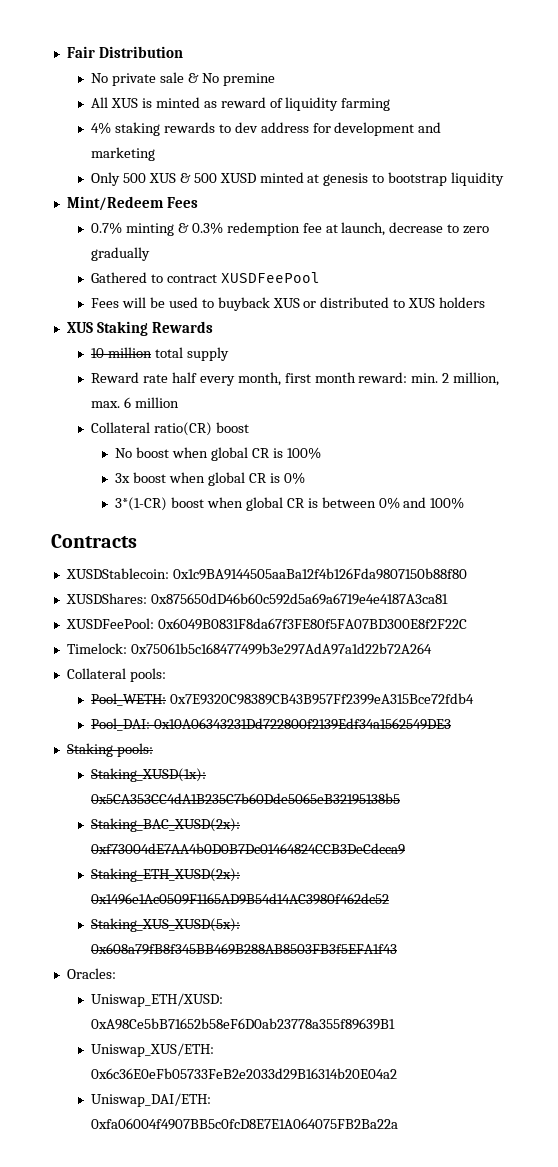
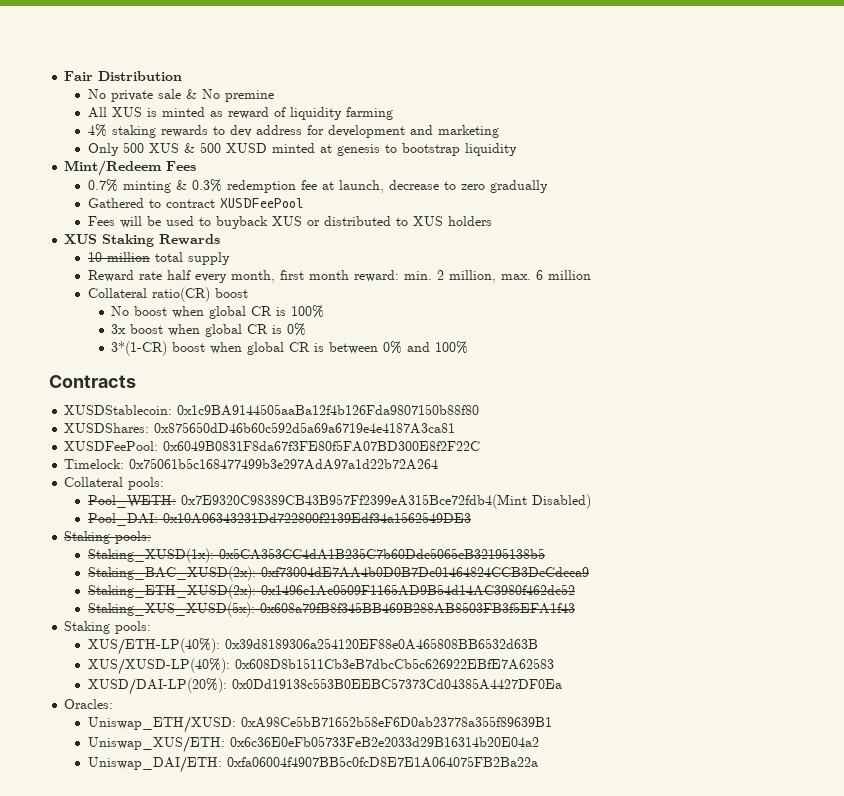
- Pool_WETH: 0x7E9320C98389CB43B957Ff2399eA315Bce72fdb4
+ Pool_WETH: 0x7E9320C98389CB43B957Ff2399eA315Bce72fdb4(Mint Disabled)
  Staking_XUS_XUSD(5x): 0x608a79fB8f345BB469B288AB8503FB3f5EFA1f43
+ Staking pools:
+ XUS/ETH-LP(40%): 0x39d8189306a254120EF88e0A465808BB6532d63B
+ XUS/XUSD-LP(40%): 0x608D8b1511Cb3eB7dbcCb5c626922EBfE7A62583
+ XUSD/DAI-LP(20%): 0x0Dd19138c553B0EEBC57373Cd04385A4427DF0Ea

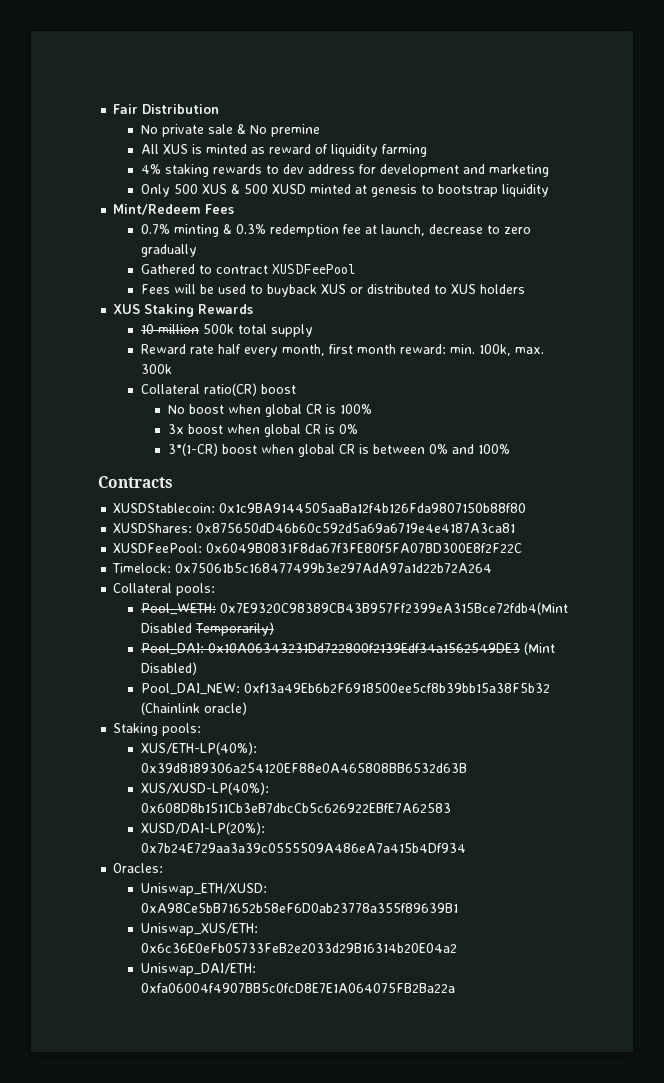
- 10 million total supply
+ 10 million 500k total supply
- Reward rate half every month, first month reward: min. 2 million, max. 6 million
+ Reward rate half every month, first month reward: min. 100k, max. 300k
- Pool_WETH: 0x7E9320C98389CB43B957Ff2399eA315Bce72fdb4(Mint Disabled)
+ Pool_WETH: 0x7E9320C98389CB43B957Ff2399eA315Bce72fdb4(Mint Disabled Temporarily)
- Pool_DAI: 0x10A06343231Dd722800f2139Edf34a1562549DE3
- Staking pools:
- Staking_XUSD(1x): 0x5CA353CC4dA1B235C7b60Dde5065eB32195138b5
- Staking_BAC_XUSD(2x): 0xf73004dE7AA4b0D0B7Dc01464824CCB3DeCdcca9
- Staking_ETH_XUSD(2x): 0x1496e1Ac0509F1165AD9B54d14AC3980f462dc52
- Staking_XUS_XUSD(5x): 0x608a79fB8f345BB469B288AB8503FB3f5EFA1f43
+ Pool_DAI: 0x10A06343231Dd722800f2139Edf34a1562549DE3 (Mint Disabled)
+ Pool_DAI_NEW: 0xf13a49Eb6b2F6918500ee5cf8b39bb15a38F5b32 (Chainlink oracle)
- XUSD/DAI-LP(20%): 0x0Dd19138c553B0EEBC57373Cd04385A4427DF0Ea
+ XUSD/DAI-LP(20%): 0x7b24E729aa3a39c0555509A486eA7a415b4Df934

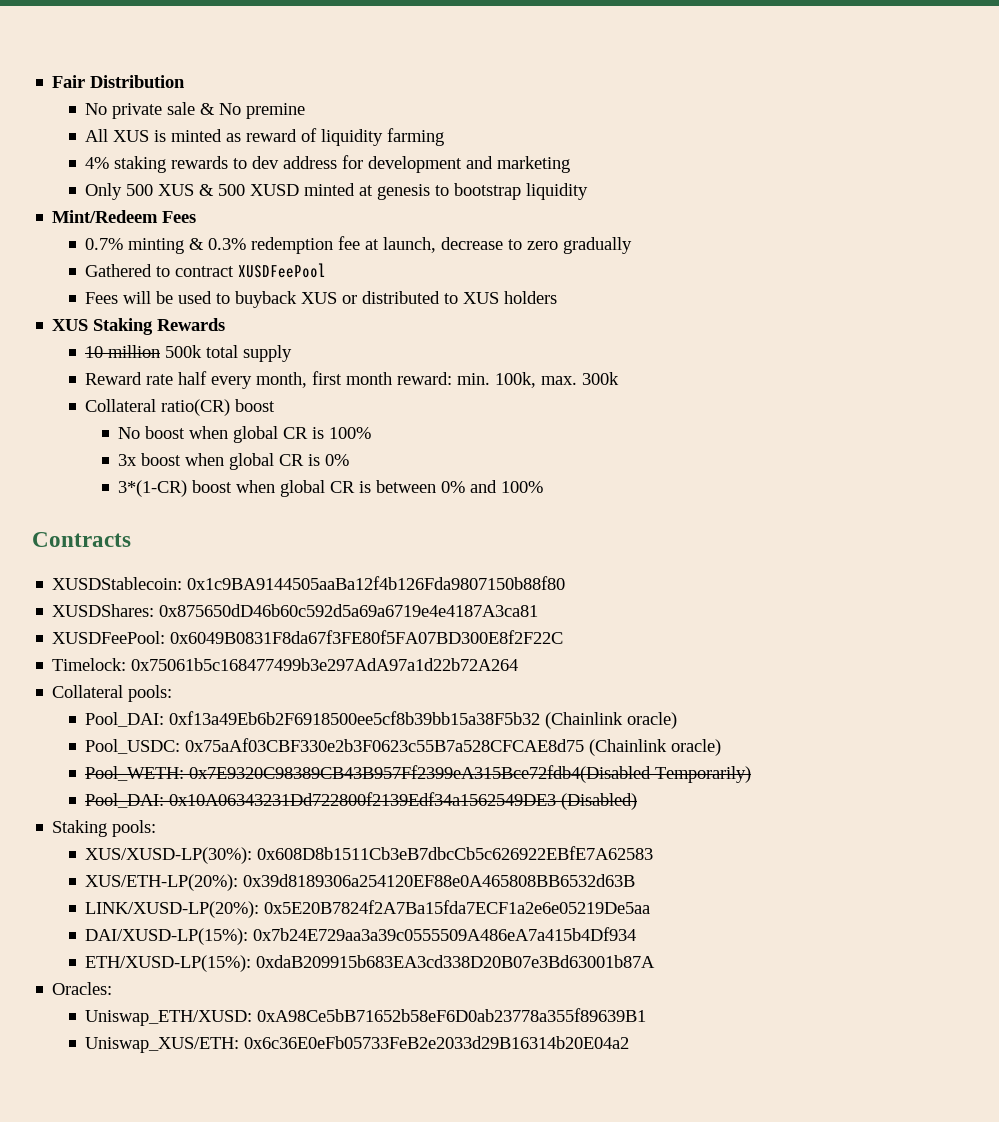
+ Pool_DAI: 0xf13a49Eb6b2F6918500ee5cf8b39bb15a38F5b32 (Chainlink oracle)
+ Pool_USDC: 0x75aAf03CBF330e2b3F0623c55B7a528CFCAE8d75 (Chainlink oracle)
- Pool_WETH: 0x7E9320C98389CB43B957Ff2399eA315Bce72fdb4(Mint Disabled Temporarily)
+ Pool_WETH: 0x7E9320C98389CB43B957Ff2399eA315Bce72fdb4(Disabled Temporarily)
- Pool_DAI: 0x10A06343231Dd722800f2139Edf34a1562549DE3 (Mint Disabled)
- Pool_DAI_NEW: 0xf13a49Eb6b2F6918500ee5cf8b39bb15a38F5b32 (Chainlink oracle)
+ Pool_DAI: 0x10A06343231Dd722800f2139Edf34a1562549DE3 (Disabled)
  Staking pools:
- XUS/ETH-LP(40%): 0x39d8189306a254120EF88e0A465808BB6532d63B
- XUS/XUSD-LP(40%): 0x608D8b1511Cb3eB7dbcCb5c626922EBfE7A62583
- XUSD/DAI-LP(20%): 0x7b24E729aa3a39c0555509A486eA7a415b4Df934
+ XUS/XUSD-LP(30%): 0x608D8b1511Cb3eB7dbcCb5c626922EBfE7A62583
+ XUS/ETH-LP(20%): 0x39d8189306a254120EF88e0A465808BB6532d63B
+ LINK/XUSD-LP(20%): 0x5E20B7824f2A7Ba15fda7ECF1a2e6e05219De5aa
+ DAI/XUSD-LP(15%): 0x7b24E729aa3a39c0555509A486eA7a415b4Df934
+ ETH/XUSD-LP(15%): 0xdaB209915b683EA3cd338D20B07e3Bd63001b87A
- Uniswap_DAI/ETH: 0xfa06004f4907BB5c0fcD8E7E1A064075FB2Ba22a

